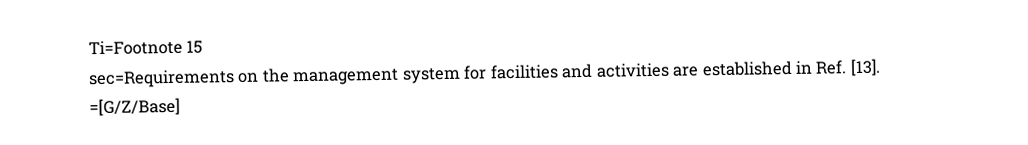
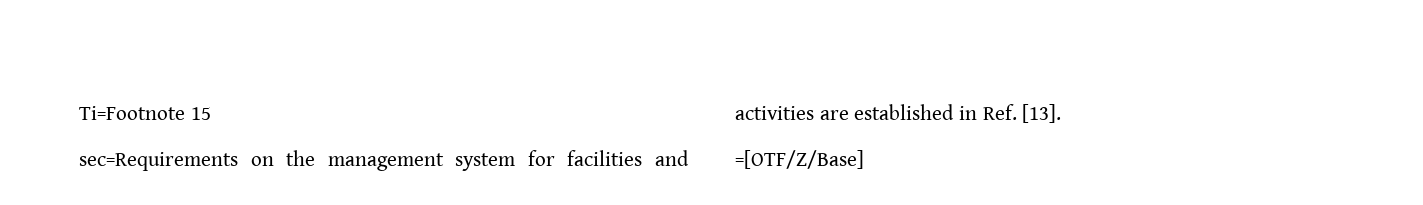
- =[G/Z/Base]
+ =[OTF/Z/Base]

